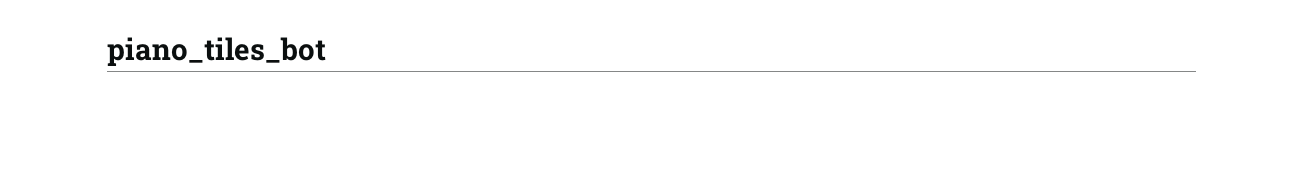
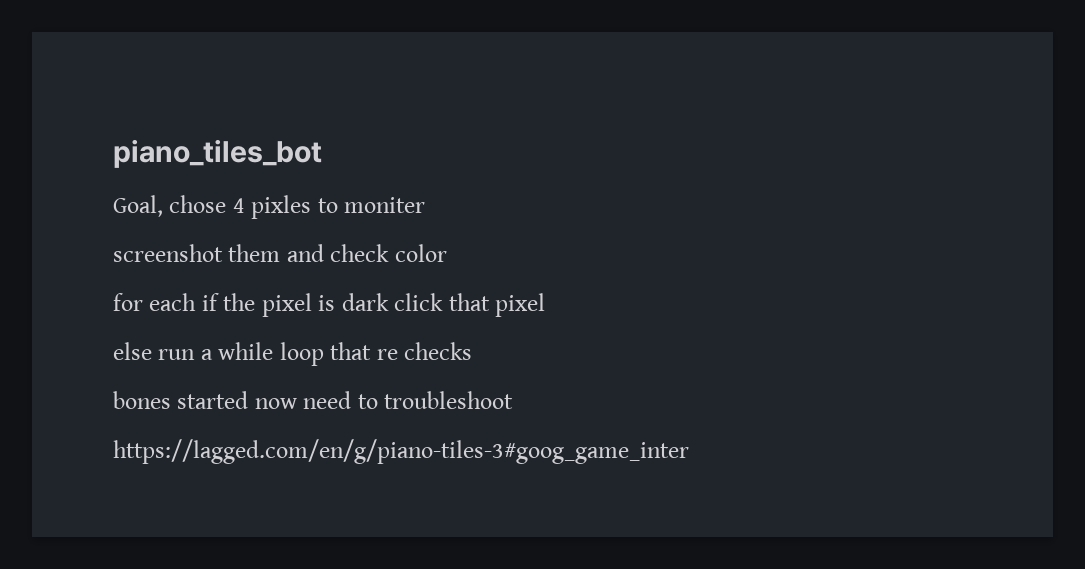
+ Goal, chose 4 pixles to moniter
+ screenshot them and check color
+ for each if the pixel is dark click that pixel
+ else run a while loop that re checks
+ bones started now need to troubleshoot
+ https://lagged.com/en/g/piano-tiles-3#goog_game_inter

